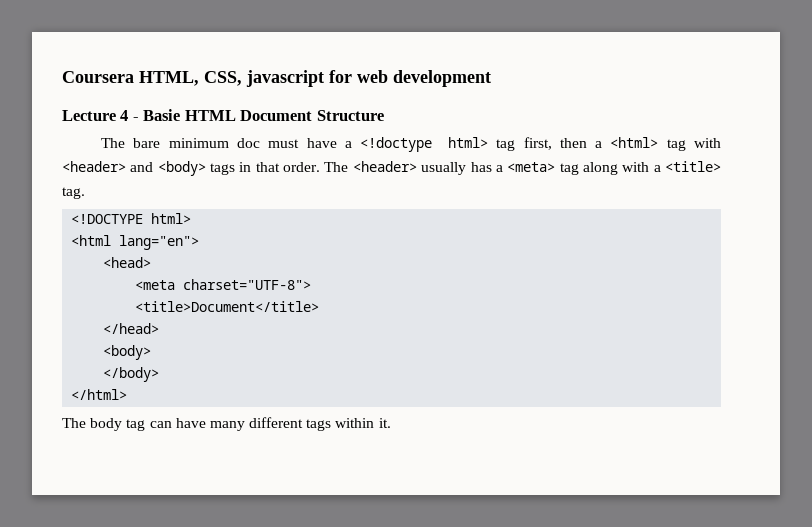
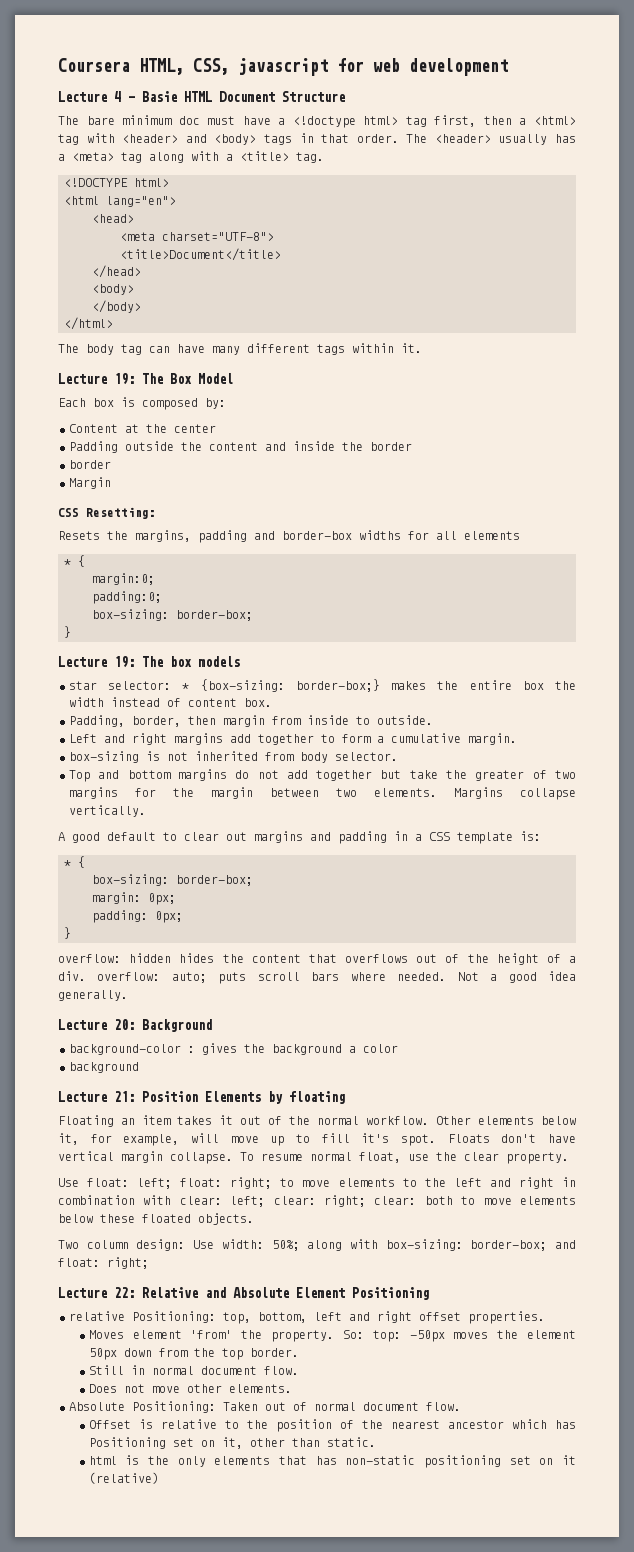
+ Lecture 19: The Box Model
+ Each box is composed by:
+ Content at the center
+ Padding outside the content and inside the border
+ border
+ Margin
+ CSS Resetting:
+ Resets the margins, padding and border-box widths for all elements
+ * {
+ margin:0;
+ padding:0;
+ box-sizing: border-box;
+ }
+ Lecture 19: The box models
+ star selector: * {box-sizing: border-box;} makes the entire box the width instead of content box.
+ Padding, border, then margin from inside to outside.
+ Left and right margins add together to form a cumulative margin.
+ box-sizing is not inherited from body selector.
+ Top and bottom margins do not add together but take the greater of two margins for the margin between two elements. Margins collapse vertically.
+ A good default to clear out margins and padding in a CSS template is:
+ * {
+ box-sizing: border-box;
+ margin: 0px;
+ padding: 0px;
+ }
+ overflow: hidden hides the content that overflows out of the height of a div. overflow: auto; puts scroll bars where needed. Not a good idea generally.
+ Lecture 20: Background
+ background-color : gives the background a color
+ background
+ Lecture 21: Position Elements by floating
+ Floating an item takes it out of the normal workflow. Other elements below it, for example, will move up to fill it's spot. Floats don't have vertical margin collapse. To resume normal float, use the clear property.
+ Use float: left; float: right; to move elements to the left and right in combination with clear: left; clear: right; clear: both to move elements below these floated objects.
+ Two column design: Use width: 50%; along with box-sizing: border-box; and float: right;
+ Lecture 22: Relative and Absolute Element Positioning
+ relative Positioning: top, bottom, left and right offset properties.
+ Moves element 'from' the property. So: top: -50px moves the element 50px down from the top border.
+ Still in normal document flow.
+ Does not move other elements.
+ Absolute Positioning: Taken out of normal document flow.
+ Offset is relative to the position of the nearest ancestor which has Positioning set on it, other than static.
+ html is the only elements that has non-static positioning set on it (relative)

